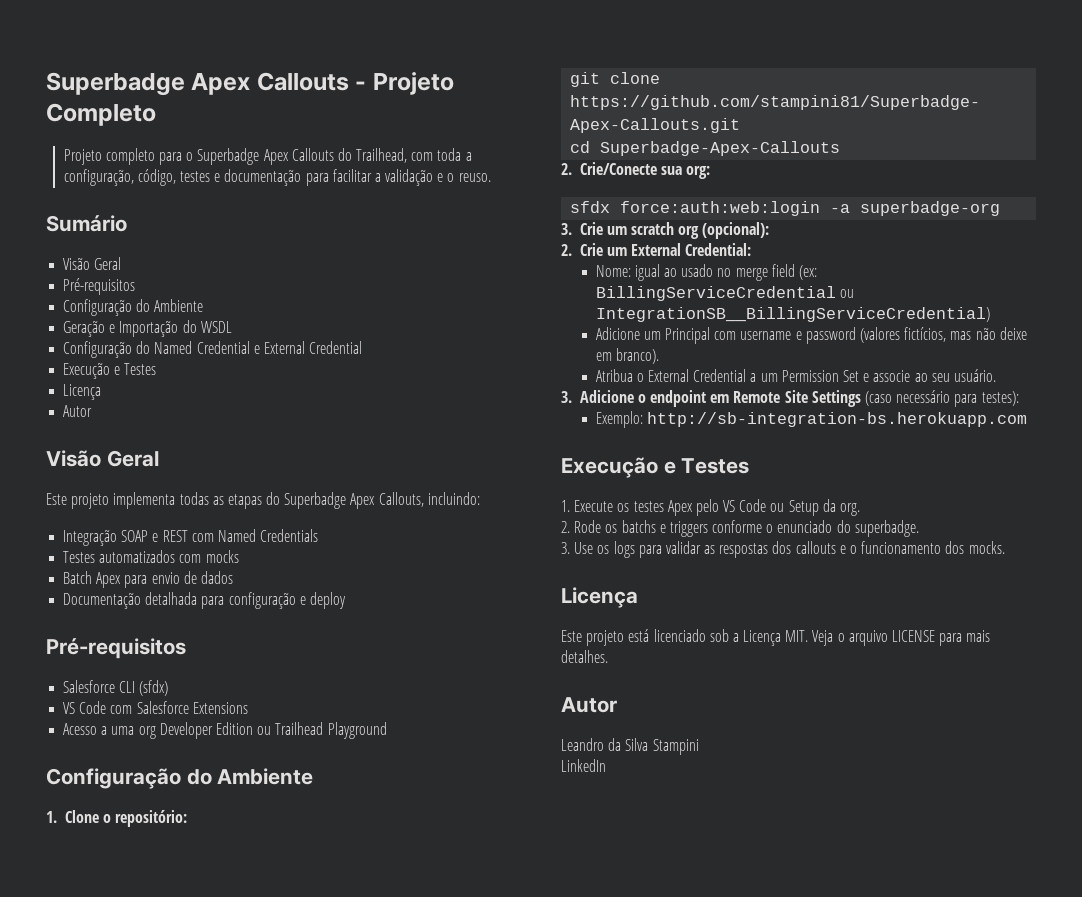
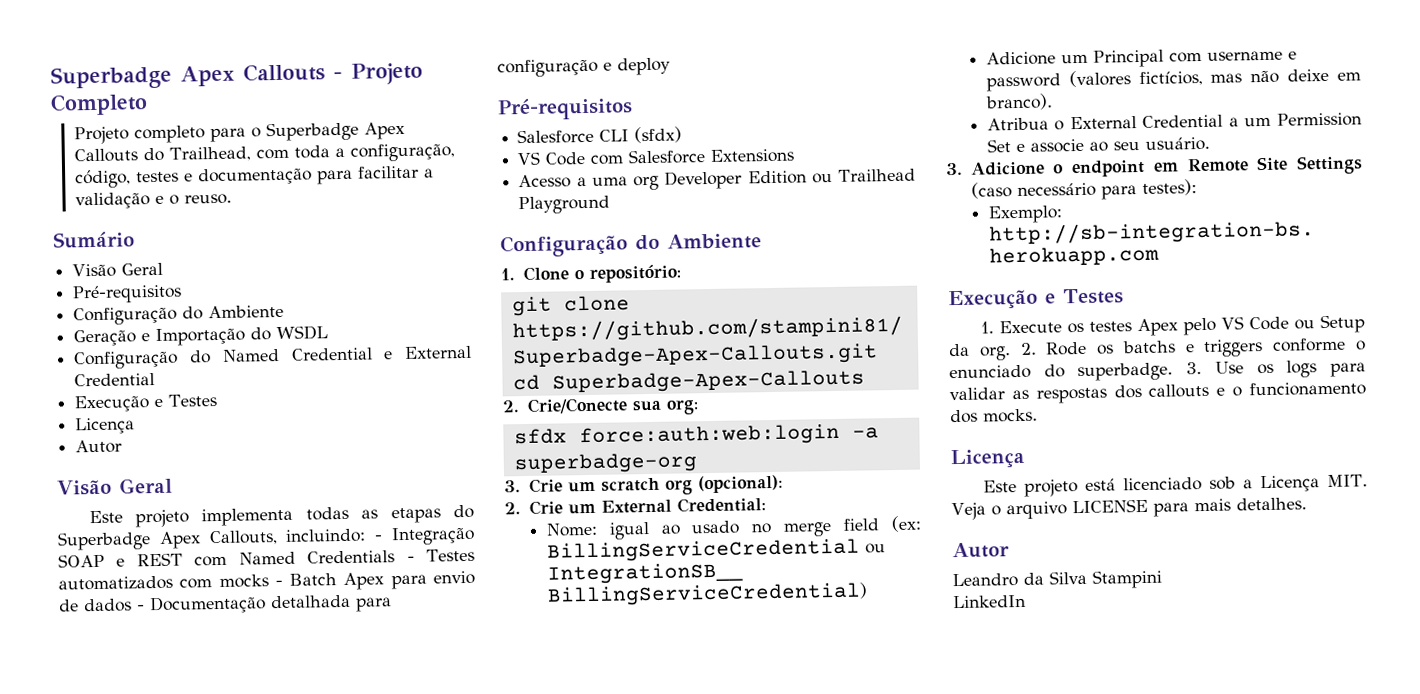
- Este projeto implementa todas as etapas do Superbadge Apex Callouts, incluindo:
- Integração SOAP e REST com Named Credentials
- Testes automatizados com mocks
- Batch Apex para envio de dados
- Documentação detalhada para configuração e deploy
+ Este projeto implementa todas as etapas do Superbadge Apex Callouts, incluindo: - Integração SOAP e REST com Named Credentials - Testes automatizados com mocks - Batch Apex para envio de dados - Documentação detalhada para configuração e deploy
- 1. Execute os testes Apex pelo VS Code ou Setup da org.
- 2. Rode os batchs e triggers conforme o enunciado do superbadge.
- 3. Use os logs para validar as respostas dos callouts e o funcionamento dos mocks.
+ 1. Execute os testes Apex pelo VS Code ou Setup da org. 2. Rode os batchs e triggers conforme o enunciado do superbadge. 3. Use os logs para validar as respostas dos callouts e o funcionamento dos mocks.

